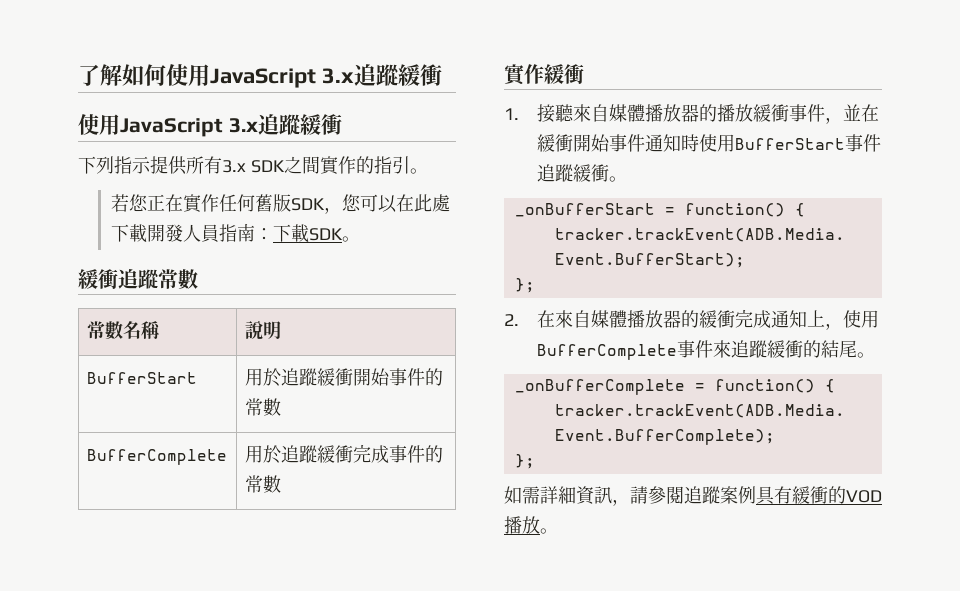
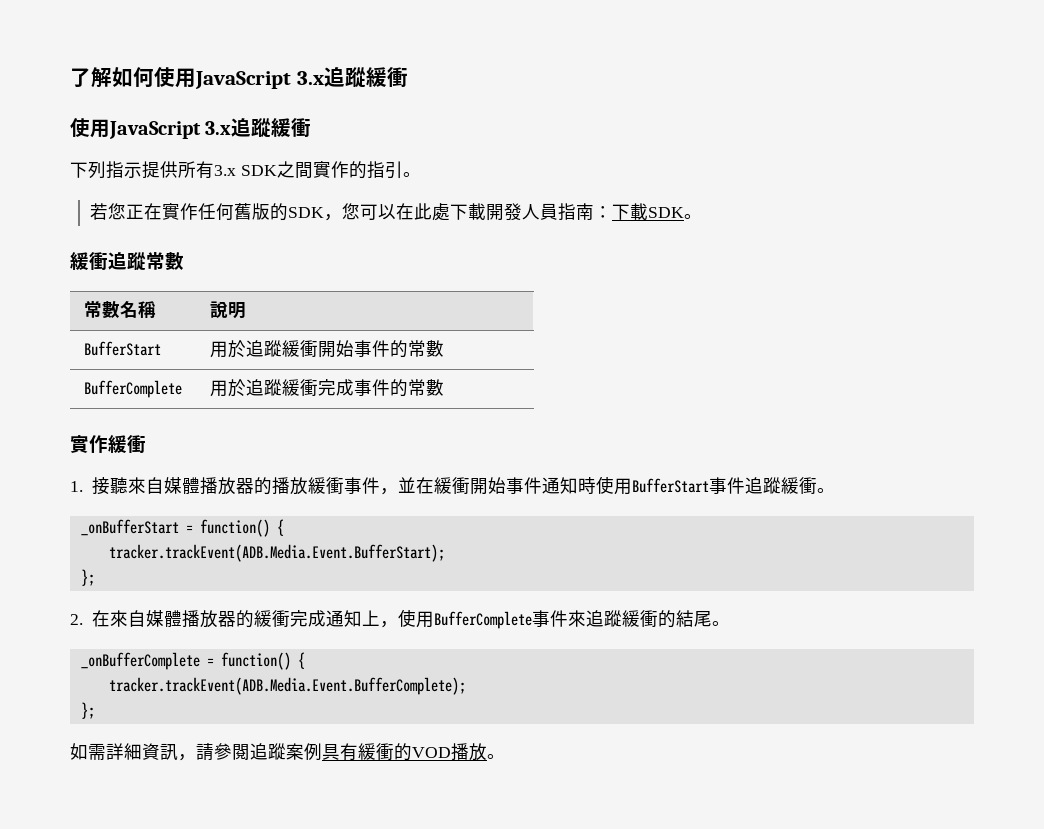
- 若您正在實作任何舊版SDK，您可以在此處下載開發人員指南：下載SDK。
+ 若您正在實作任何舊版的SDK，您可以在此處下載開發人員指南：下載SDK。

